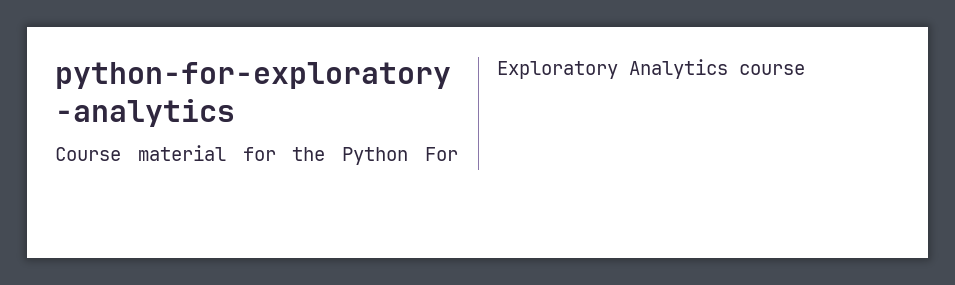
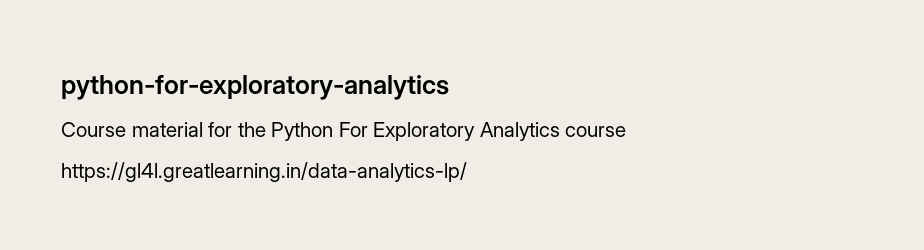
+ https://gl4l.greatlearning.in/data-analytics-lp/

